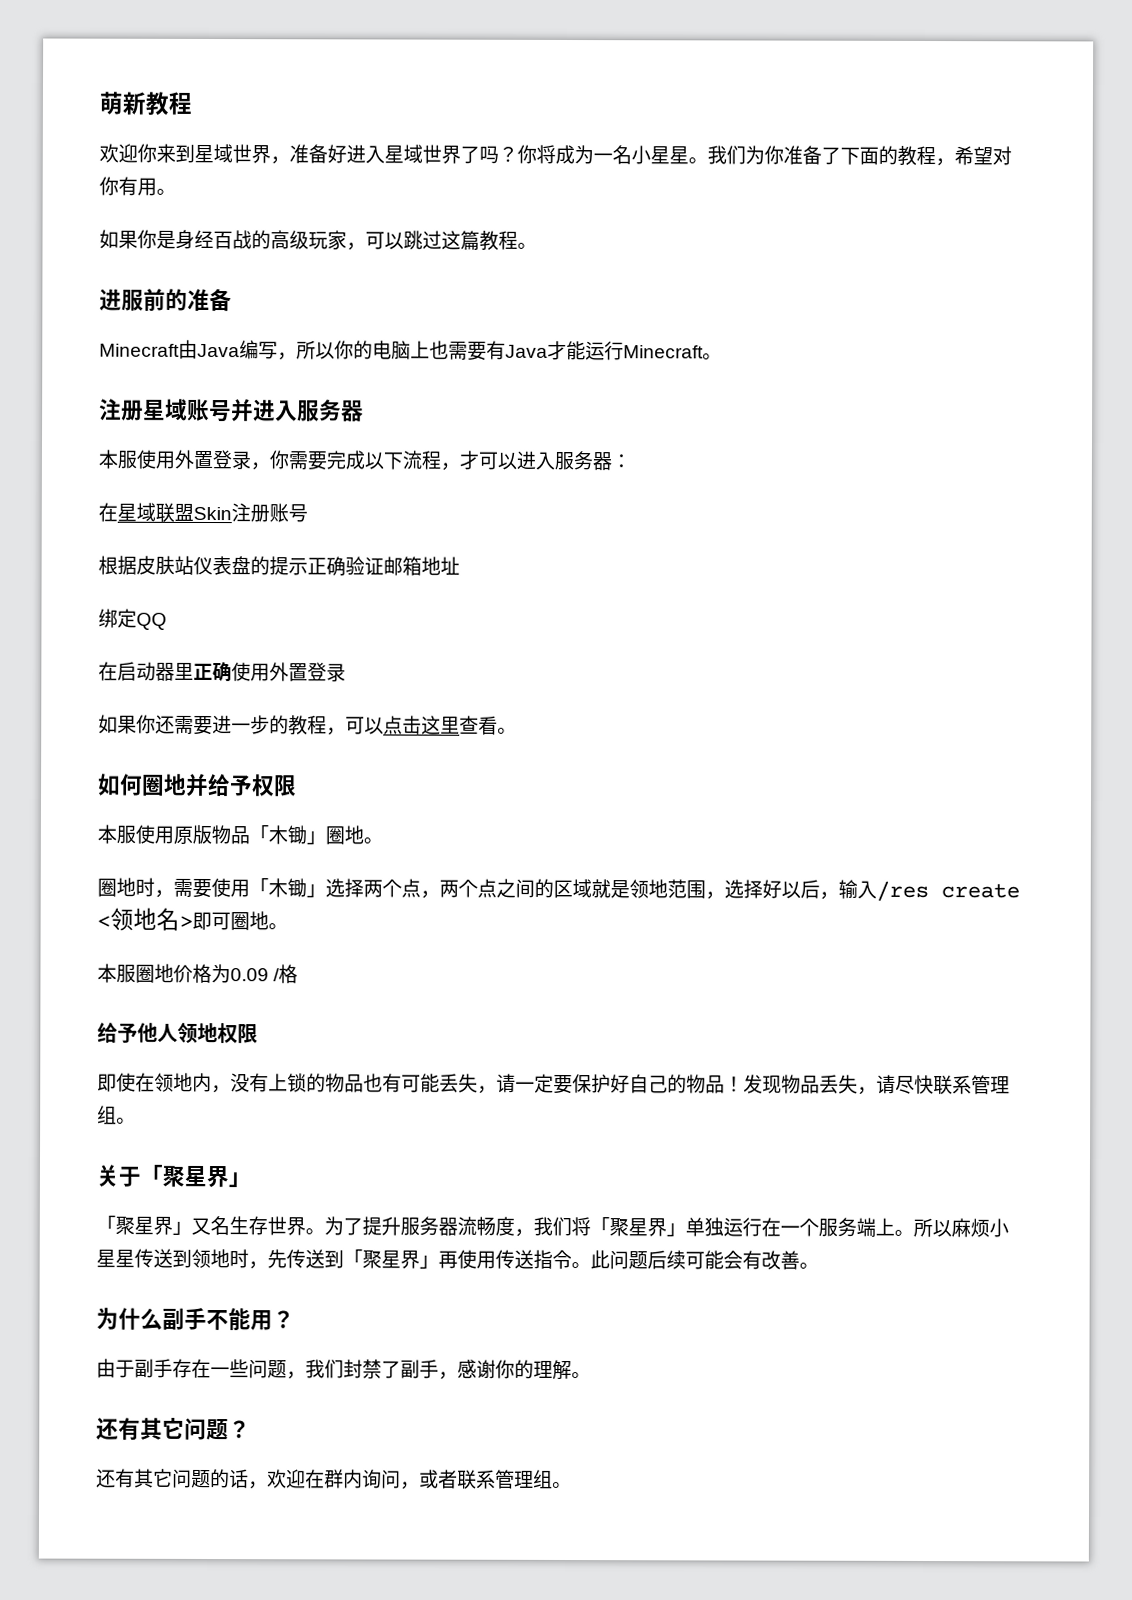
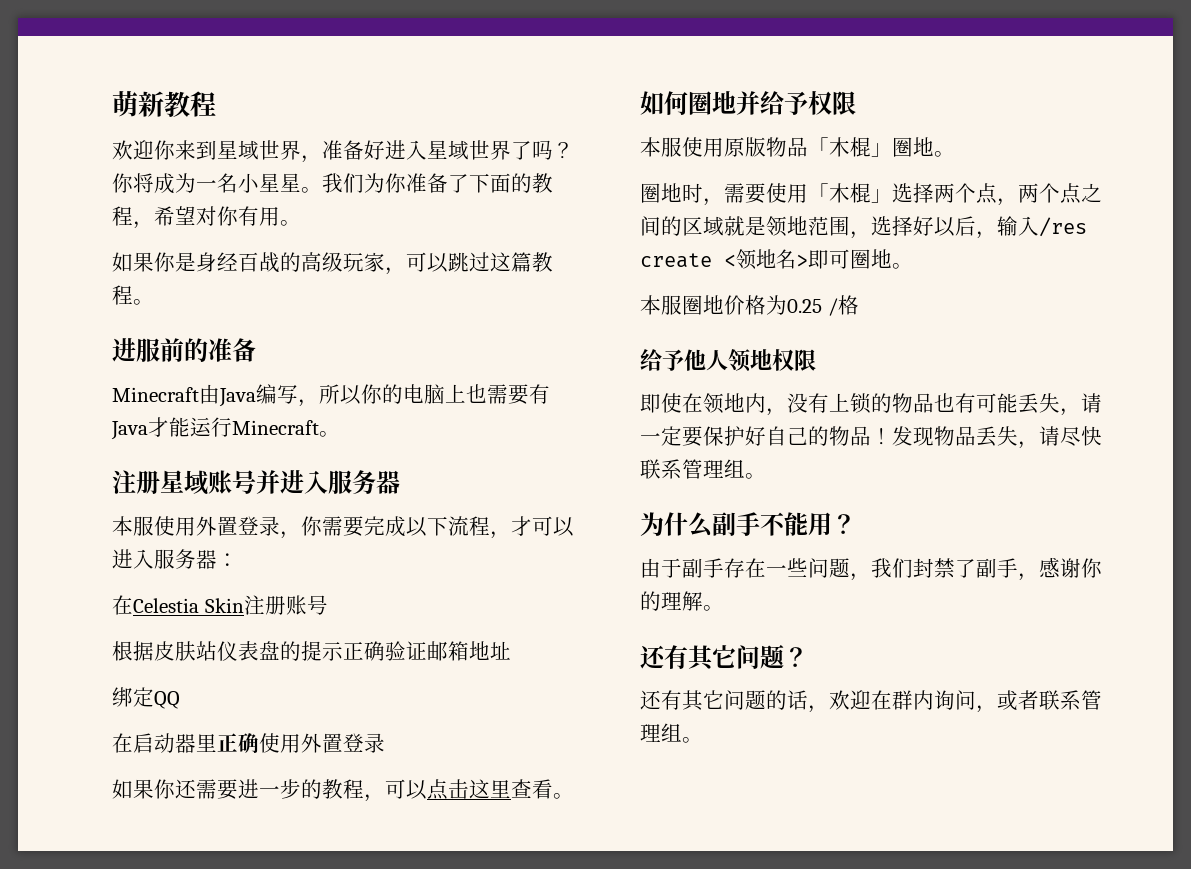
- 在星域联盟Skin注册账号
+ 在Celestia Skin注册账号
- 本服使用原版物品「木锄」圈地。
+ 本服使用原版物品「木棍」圈地。
- 圈地时，需要使用「木锄」选择两个点，两个点之间的区域就是领地范围，选择好以后，输入/res create <领地名>即可圈地。
+ 圈地时，需要使用「木棍」选择两个点，两个点之间的区域就是领地范围，选择好以后，输入/res create <领地名>即可圈地。
- 本服圈地价格为0.09 /格
+ 本服圈地价格为0.25 /格
- 关于「聚星界」
- 「聚星界」又名生存世界。为了提升服务器流畅度，我们将「聚星界」单独运行在一个服务端上。所以麻烦小星星传送到领地时，先传送到「聚星界」再使用传送指令。此问题后续可能会有改善。

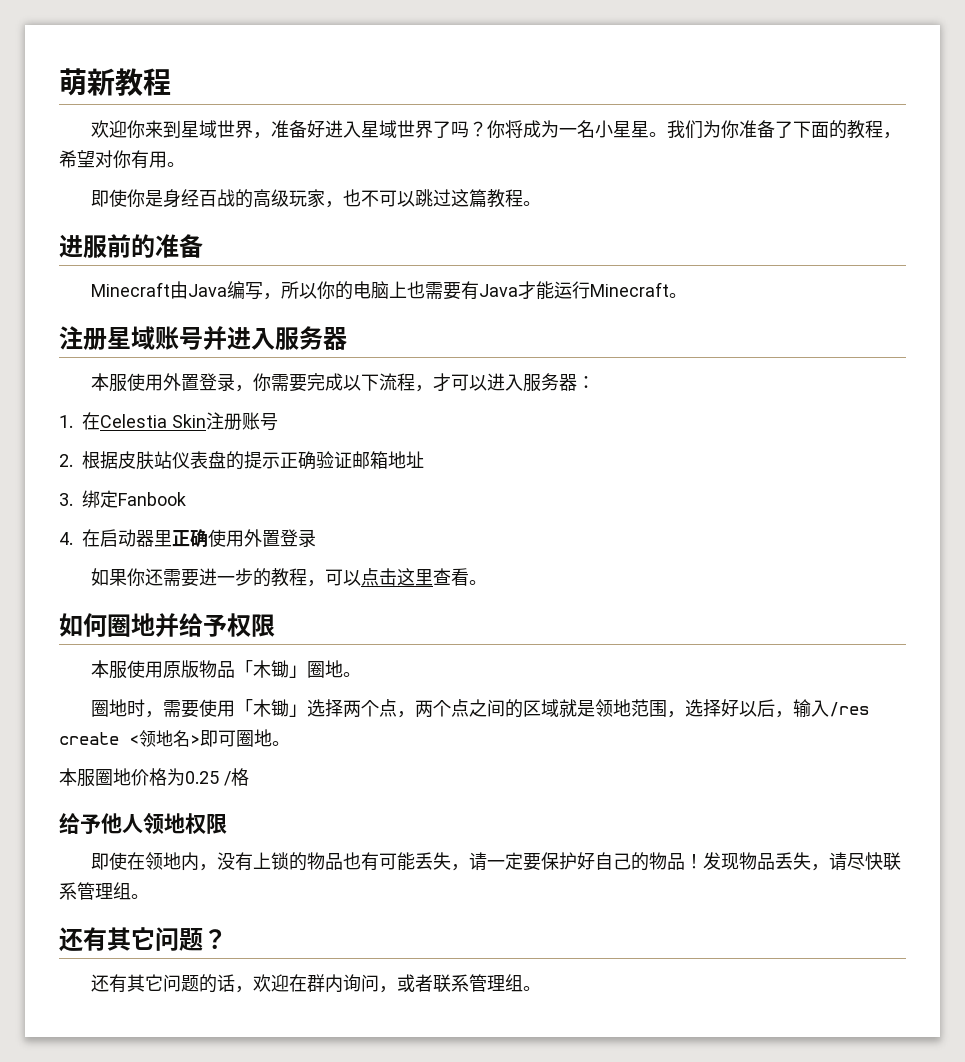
- 如果你是身经百战的高级玩家，可以跳过这篇教程。
+ 即使你是身经百战的高级玩家，也不可以跳过这篇教程。
- 在Celestia Skin注册账号
+ 1.在Celestia Skin注册账号
- 根据皮肤站仪表盘的提示正确验证邮箱地址
+ 2.根据皮肤站仪表盘的提示正确验证邮箱地址
- 绑定QQ
- 在启动器里正确使用外置登录
+ 3.绑定Fanbook
+ 4.在启动器里正确使用外置登录
- 本服使用原版物品「木棍」圈地。
+ 本服使用原版物品「木锄」圈地。
- 圈地时，需要使用「木棍」选择两个点，两个点之间的区域就是领地范围，选择好以后，输入/res create <领地名>即可圈地。
+ 圈地时，需要使用「木锄」选择两个点，两个点之间的区域就是领地范围，选择好以后，输入/res create <领地名>即可圈地。
- 为什么副手不能用？
- 由于副手存在一些问题，我们封禁了副手，感谢你的理解。

